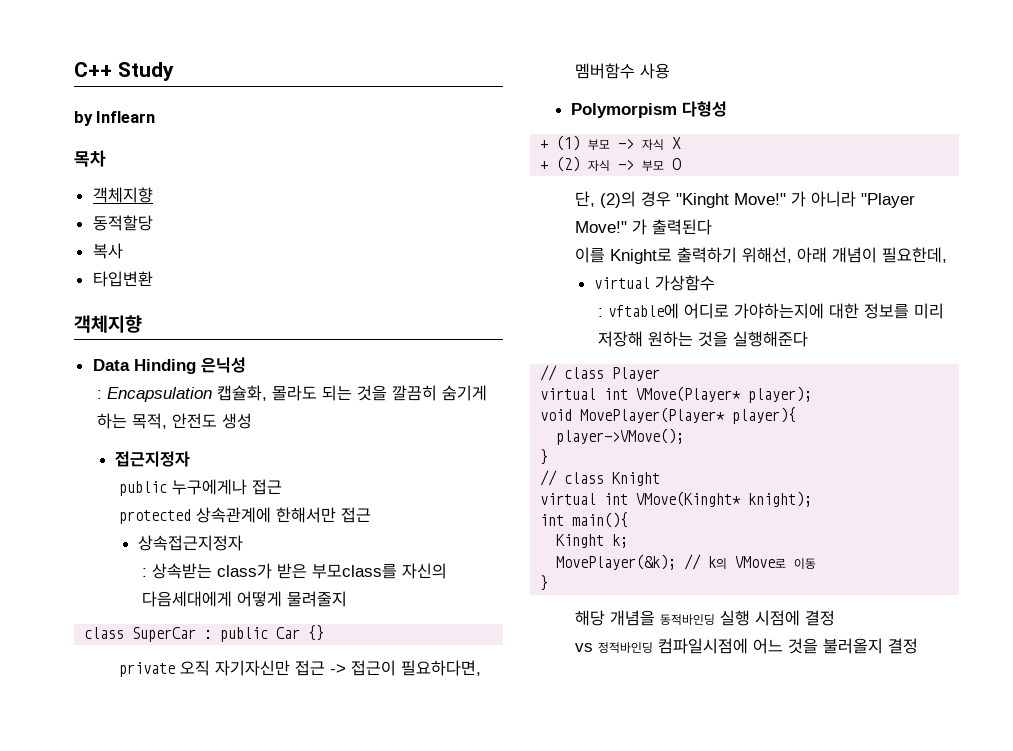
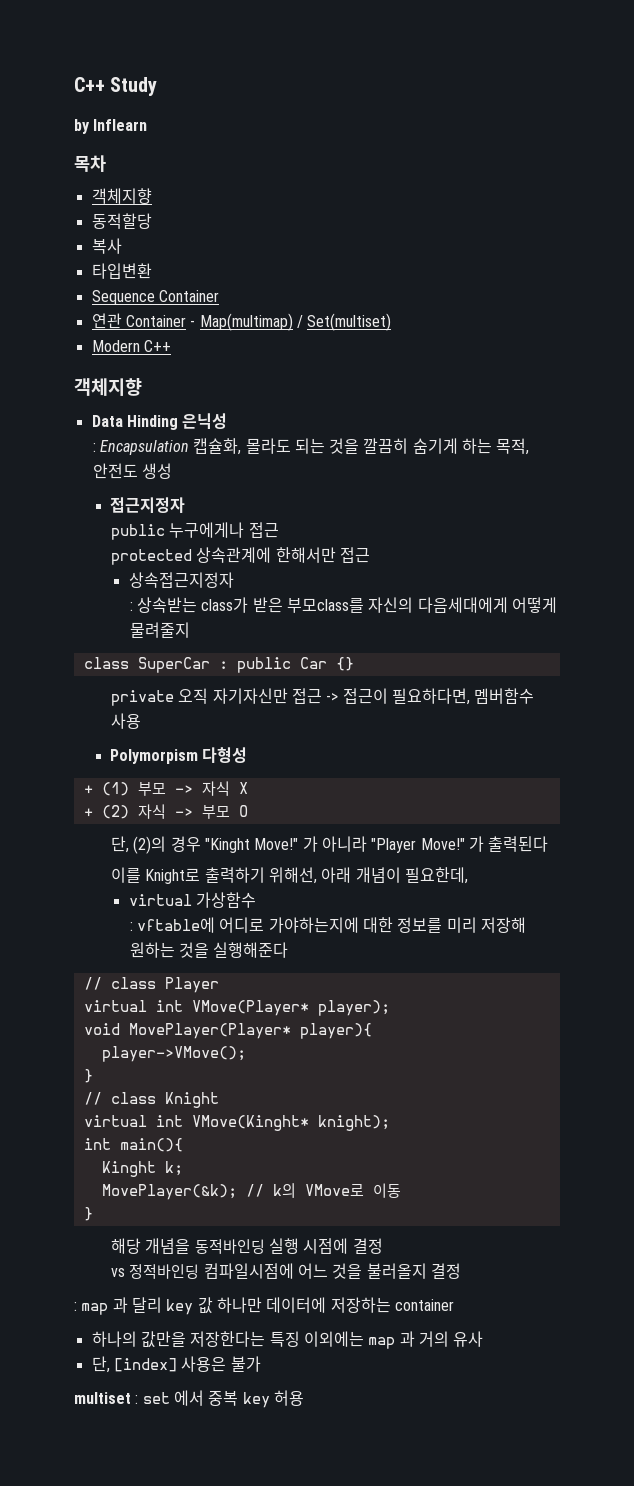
+ Sequence Container
+ 연관 Container - Map(multimap) / Set(multiset)
+ Modern C++
+ : map 과 달리 key 값 하나만 데이터에 저장하는 container
+ 하나의 값만을 저장한다는 특징 이외에는 map 과 거의 유사
+ 단, [index] 사용은 불가
+ multiset : set 에서 중복 key 허용

